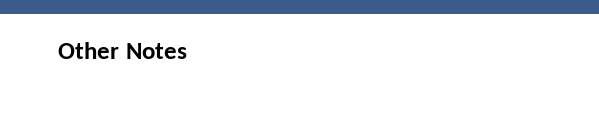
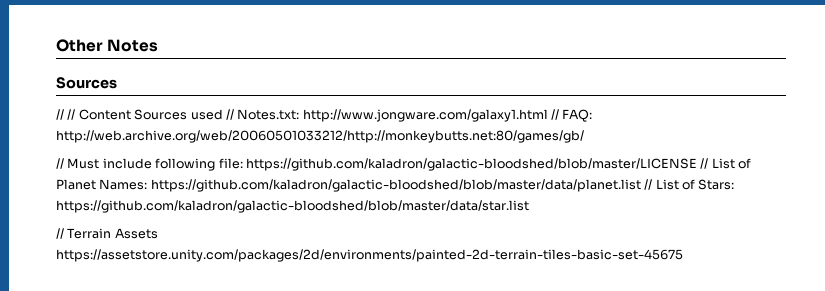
  Other Notes
+ Sources
+ // // Content Sources used // Notes.txt: http://www.jongware.com/galaxy1.html // FAQ: http://web.archive.org/web/20060501033212/http://monkeybutts.net:80/games/gb/
+ // Must include following file: https://github.com/kaladron/galactic-bloodshed/blob/master/LICENSE // List of Planet Names: https://github.com/kaladron/galactic-bloodshed/blob/master/data/planet.list // List of Stars: https://github.com/kaladron/galactic-bloodshed/blob/master/data/star.list
+ // Terrain Assets https://assetstore.unity.com/packages/2d/environments/painted-2d-terrain-tiles-basic-set-45675

